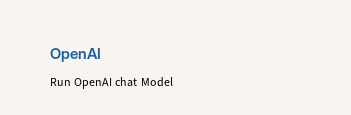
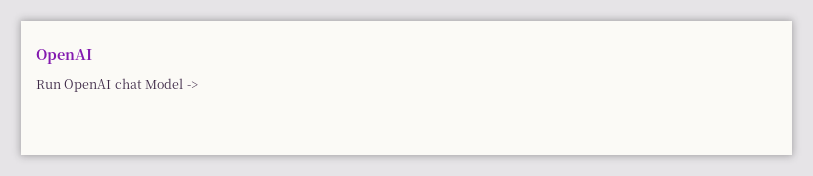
- Run OpenAI chat Model
+ Run OpenAI chat Model ->

